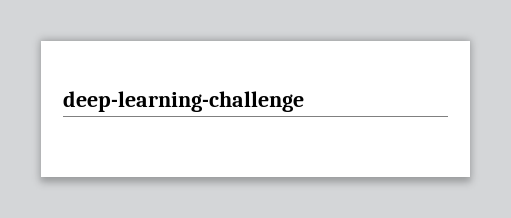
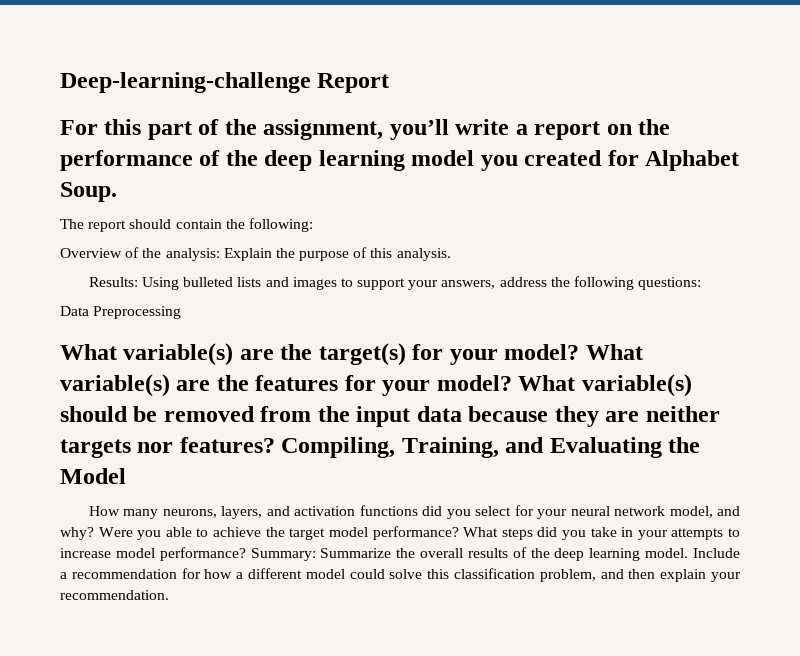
- deep-learning-challenge
+ Deep-learning-challenge Report
+ For this part of the assignment, you’ll write a report on the performance of the deep learning model you created for Alphabet Soup.
+ The report should contain the following:
+ Overview of the analysis: Explain the purpose of this analysis.
+ Results: Using bulleted lists and images to support your answers, address the following questions:
+ Data Preprocessing
+ What variable(s) are the target(s) for your model? What variable(s) are the features for your model? What variable(s) should be removed from the input data because they are neither targets nor features? Compiling, Training, and Evaluating the Model
+ How many neurons, layers, and activation functions did you select for your neural network model, and why? Were you able to achieve the target model performance? What steps did you take in your attempts to increase model performance? Summary: Summarize the overall results of the deep learning model. Include a recommendation for how a different model could solve this classification problem, and then explain your recommendation.

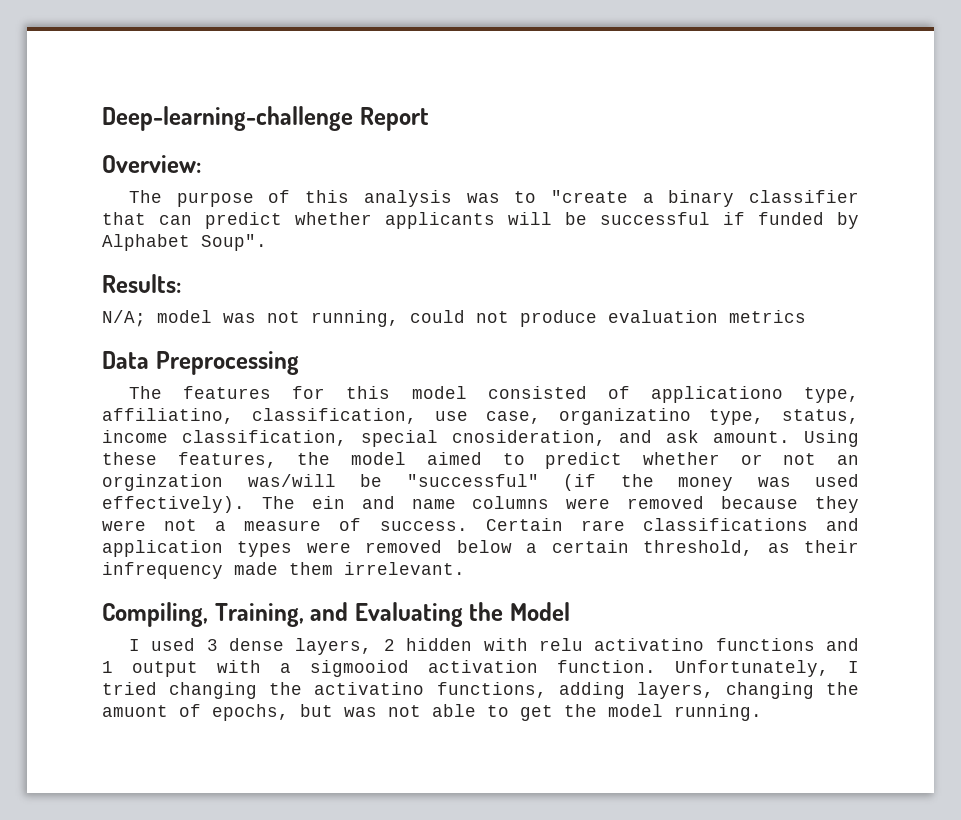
- For this part of the assignment, you’ll write a report on the performance of the deep learning model you created for Alphabet Soup.
- The report should contain the following:
- Overview of the analysis: Explain the purpose of this analysis.
- Results: Using bulleted lists and images to support your answers, address the following questions:
+ Overview:
+ The purpose of this analysis was to "create a binary classifier that can predict whether applicants will be successful if funded by Alphabet Soup".
+ Results:
+ N/A; model was not running, could not produce evaluation metrics
  Data Preprocessing
- What variable(s) are the target(s) for your model? What variable(s) are the features for your model? What variable(s) should be removed from the input data because they are neither targets nor features? Compiling, Training, and Evaluating the Model
+ The features for this model consisted of applicationo type, affiliatino, classification, use case, organizatino type, status, income classification, special cnosideration, and ask amount. Using these features, the model aimed to predict whether or not an orginzation was/will be "successful" (if the money was used effectively). The ein and name columns were removed because they were not a measure of success. Certain rare classifications and application types were removed below a certain threshold, as their infrequency made them irrelevant.
+ Compiling, Training, and Evaluating the Model
- How many neurons, layers, and activation functions did you select for your neural network model, and why? Were you able to achieve the target model performance? What steps did you take in your attempts to increase model performance? Summary: Summarize the overall results of the deep learning model. Include a recommendation for how a different model could solve this classification problem, and then explain your recommendation.
+ I used 3 dense layers, 2 hidden with relu activatino functions and 1 output with a sigmooiod activation function. Unfortunately, I tried changing the activatino functions, adding layers, changing the amuont of epochs, but was not able to get the model running.

